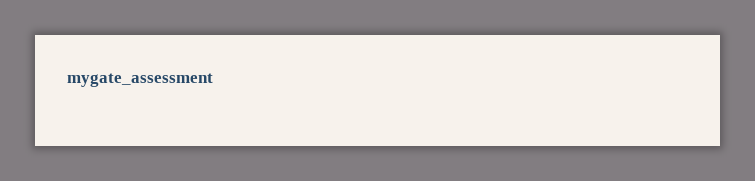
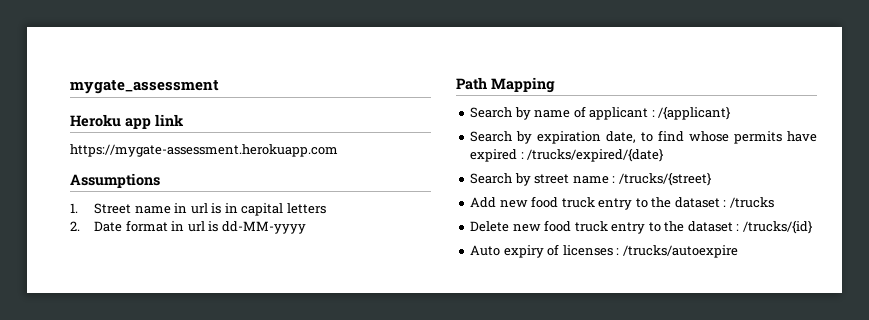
+ Heroku app link
+ https://mygate-assessment.herokuapp.com
+ Assumptions
+ 1. Street name in url is in capital letters
+ 2. Date format in url is dd-MM-yyyy
+ Path Mapping
+ Search by name of applicant : /{applicant}
+ Search by expiration date, to find whose permits have expired : /trucks/expired/{date}
+ Search by street name : /trucks/{street}
+ Add new food truck entry to the dataset : /trucks
+ Delete new food truck entry to the dataset : /trucks/{id}
+ Auto expiry of licenses : /trucks/autoexpire

